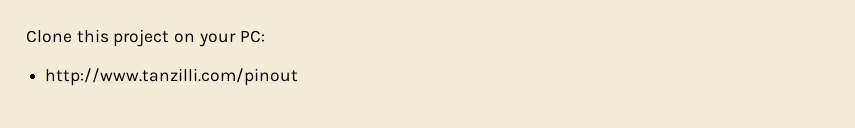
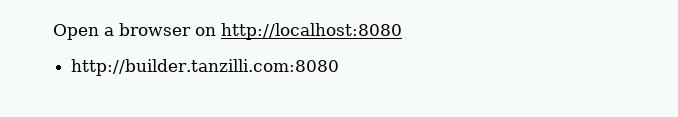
- Clone this project on your PC:
- http://www.tanzilli.com/pinout
+ Open a browser on http://localhost:8080
+ http://builder.tanzilli.com:8080

